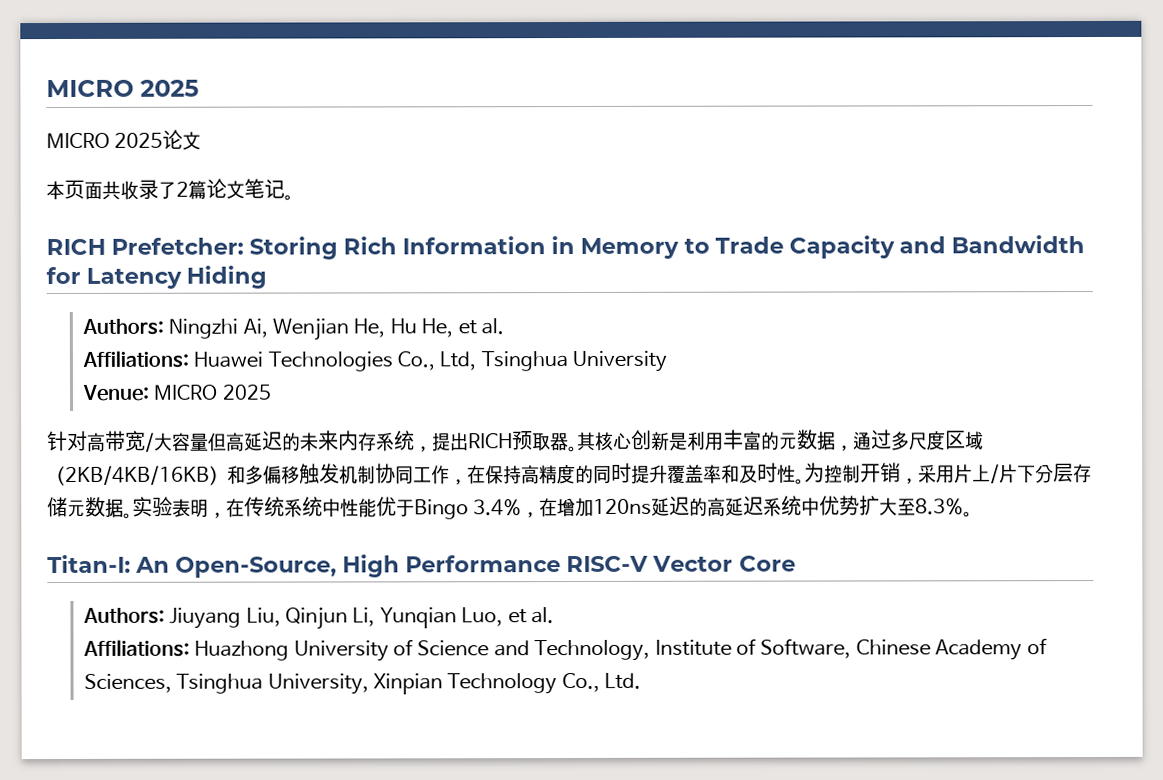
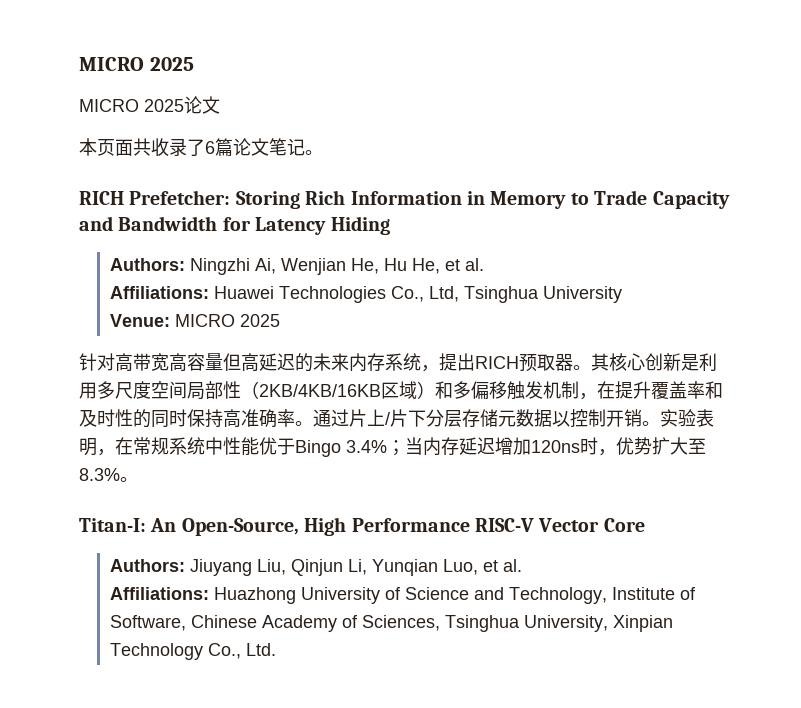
- 本页面共收录了2篇论文笔记。
+ 本页面共收录了6篇论文笔记。
- 针对高带宽/大容量但高延迟的未来内存系统，提出RICH预取器。
+ 针对高带宽高容量但高延迟的未来内存系统，提出RICH预取器。
- 其核心创新是利用丰富的元数据，通过多尺度区域（2KB/4KB/16KB）和多偏移触发机制协同工作，在保持高精度的同时提升覆盖率和及时性。为控制开销，采用片上/片下分层存储元数据。
+ 其核心创新是利用多尺度空间局部性（2KB/4KB/16KB区域）和多偏移触发机制，在提升覆盖率和及时性的同时保持高准确率。通过片上/片下分层存储元数据以控制开销。
- 实验表明，在传统系统中性能优于Bingo 3.4%，在增加120ns延迟的高延迟系统中优势扩大至8.3%。
+ 实验表明，在常规系统中性能优于Bingo 3.4%；当内存延迟增加120ns时，优势扩大至8.3%。

